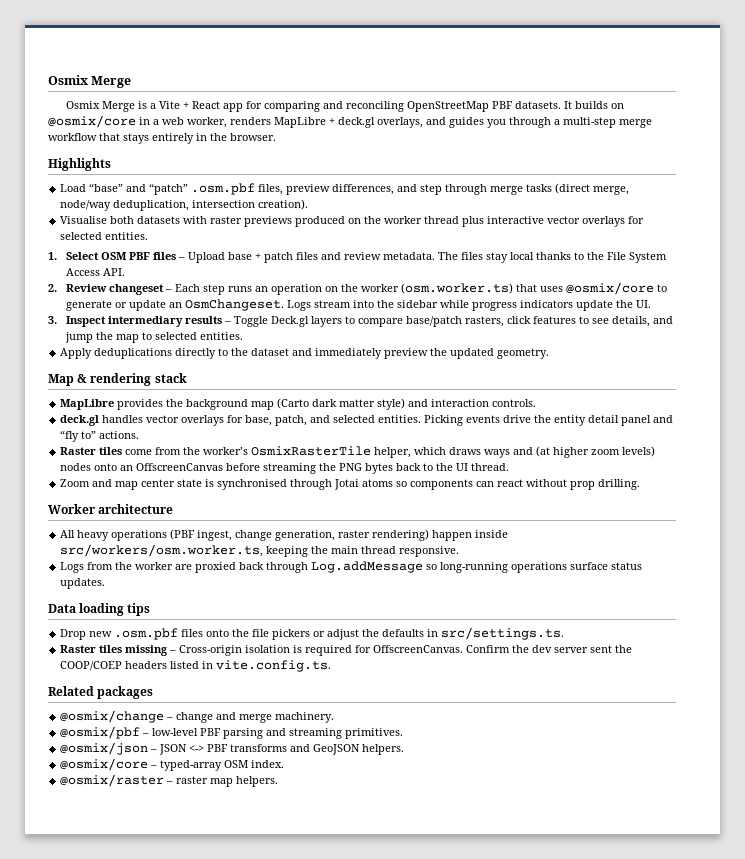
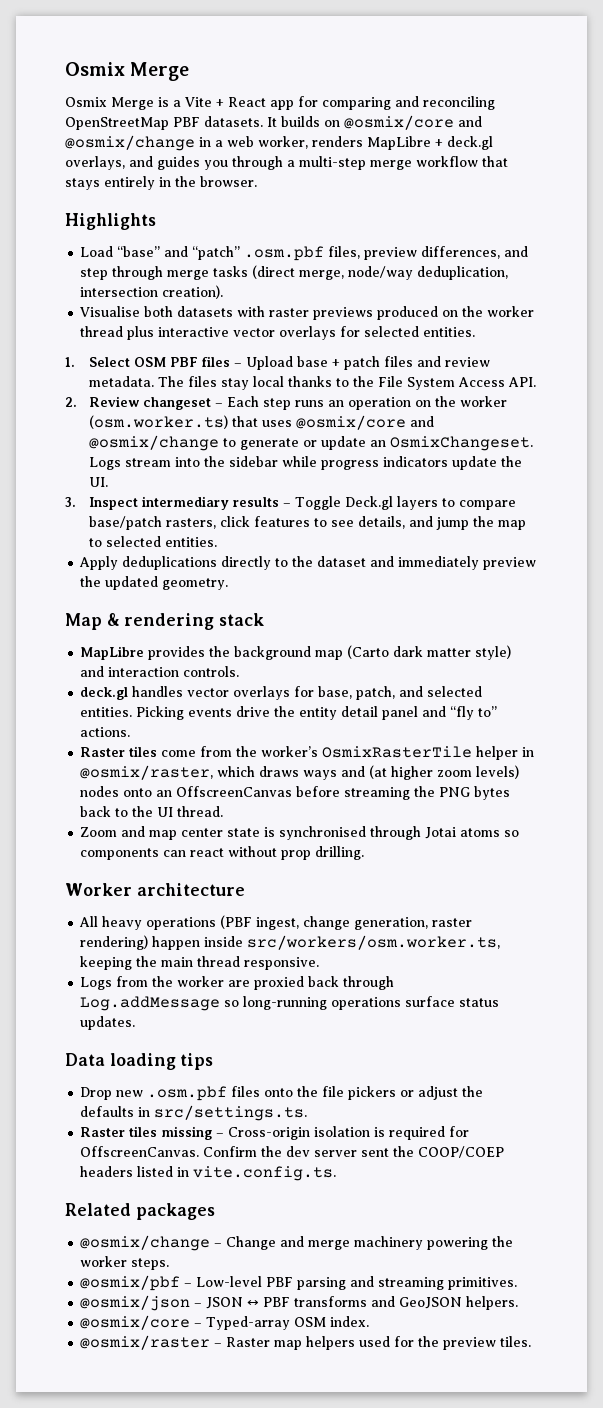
- It builds on @osmix/core in a web worker, renders MapLibre + deck.gl overlays, and guides you through a multi-step merge workflow that stays entirely in the browser.
+ It builds on @osmix/core and @osmix/change in a web worker, renders MapLibre + deck.gl overlays, and guides you through a multi-step merge workflow that stays entirely in the browser.
- 2. Review changeset – Each step runs an operation on the worker (osm.worker.ts) that uses @osmix/core to generate or update an OsmChangeset.
+ 2. Review changeset – Each step runs an operation on the worker (osm.worker.ts) that uses @osmix/core and @osmix/change to generate or update an OsmixChangeset.
- Raster tiles come from the worker’s OsmixRasterTile helper, which draws ways and (at higher zoom levels) nodes onto an OffscreenCanvas before streaming the PNG bytes back to the UI thread.
+ Raster tiles come from the worker’s OsmixRasterTile helper in @osmix/raster, which draws ways and (at higher zoom levels) nodes onto an OffscreenCanvas before streaming the PNG bytes back to the UI thread.
- @osmix/change – change and merge machinery.
+ @osmix/change – Change and merge machinery powering the worker steps.
- @osmix/pbf – low-level PBF parsing and streaming primitives.
+ @osmix/pbf – Low-level PBF parsing and streaming primitives.
- @osmix/json – JSON <-> PBF transforms and GeoJSON helpers.
+ @osmix/json – JSON ↔ PBF transforms and GeoJSON helpers.
- @osmix/core – typed-array OSM index.
+ @osmix/core – Typed-array OSM index.
- @osmix/raster – raster map helpers.
+ @osmix/raster – Raster map helpers used for the preview tiles.

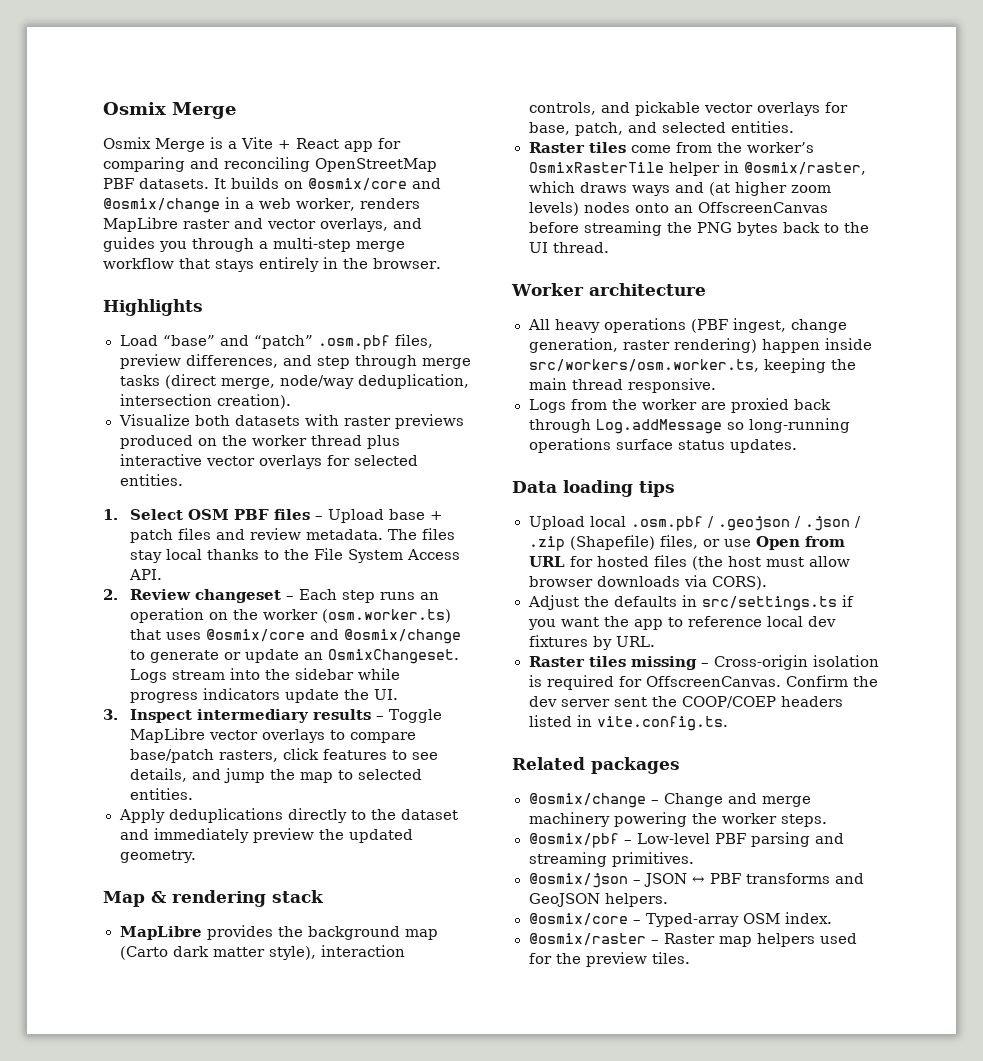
- It builds on @osmix/core and @osmix/change in a web worker, renders MapLibre + deck.gl overlays, and guides you through a multi-step merge workflow that stays entirely in the browser.
+ It builds on @osmix/core and @osmix/change in a web worker, renders MapLibre raster and vector overlays, and guides you through a multi-step merge workflow that stays entirely in the browser.
- Visualise both datasets with raster previews produced on the worker thread plus interactive vector overlays for selected entities.
+ Visualize both datasets with raster previews produced on the worker thread plus interactive vector overlays for selected entities.
- 3. Inspect intermediary results – Toggle Deck.gl layers to compare base/patch rasters, click features to see details, and jump the map to selected entities.
+ 3. Inspect intermediary results – Toggle MapLibre vector overlays to compare base/patch rasters, click features to see details, and jump the map to selected entities.
- MapLibre provides the background map (Carto dark matter style) and interaction controls.
- deck.gl handles vector overlays for base, patch, and selected entities. Picking events drive the entity detail panel and “fly to” actions.
+ MapLibre provides the background map (Carto dark matter style), interaction controls, and pickable vector overlays for base, patch, and selected entities.
- Zoom and map center state is synchronised through Jotai atoms so components can react without prop drilling.
- Drop new .osm.pbf files onto the file pickers or adjust the defaults in src/settings.ts.
+ Upload local .osm.pbf / .geojson / .json / .zip (Shapefile) files, or use Open from URL for hosted files (the host must allow browser downloads via CORS).
+ Adjust the defaults in src/settings.ts if you want the app to reference local dev fixtures by URL.

